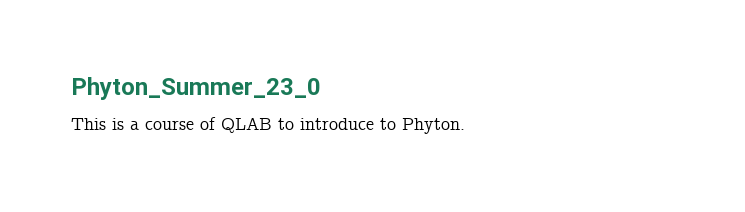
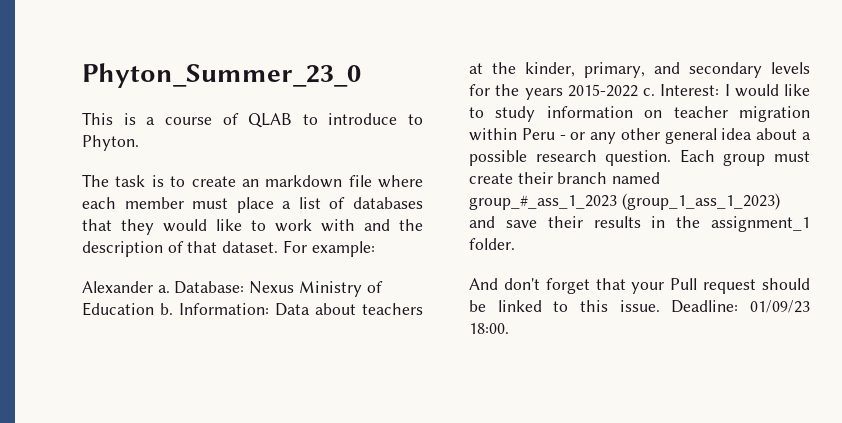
+ The task is to create an markdown file where each member must place a list of databases that they would like to work with and the description of that dataset. For example:
+ Alexander a. Database: Nexus Ministry of Education b. Information: Data about teachers at the kinder, primary, and secondary levels for the years 2015-2022 c. Interest: I would like to study information on teacher migration within Peru - or any other general idea about a possible research question. Each group must create their branch named group_#_ass_1_2023 (group_1_ass_1_2023) and save their results in the assignment_1 folder.
+ And don't forget that your Pull request should be linked to this issue. Deadline: 01/09/23 18:00.

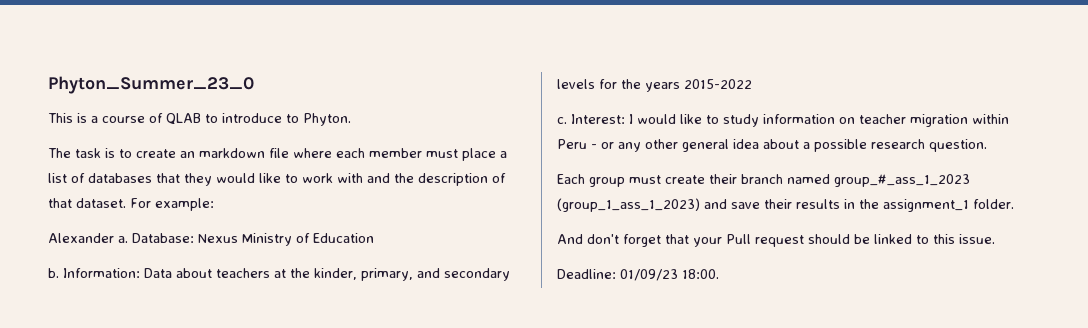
- Database: Nexus Ministry of Education b.
+ Database: Nexus Ministry of Education
+ b.
- Information: Data about teachers at the kinder, primary, and secondary levels for the years 2015-2022 c.
+ Information: Data about teachers at the kinder, primary, and secondary levels for the years 2015-2022
+ c.
- Interest: I would like to study information on teacher migration within Peru - or any other general idea about a possible research question. Each group must create their branch named group_#_ass_1_2023 (group_1_ass_1_2023) and save their results in the assignment_1 folder.
+ Interest: I would like to study information on teacher migration within Peru - or any other general idea about a possible research question.
+ Each group must create their branch named group_#_ass_1_2023 (group_1_ass_1_2023) and save their results in the assignment_1 folder.
- And don't forget that your Pull request should be linked to this issue. Deadline: 01/09/23 18:00.
+ And don't forget that your Pull request should be linked to this issue.
+ Deadline: 01/09/23 18:00.

